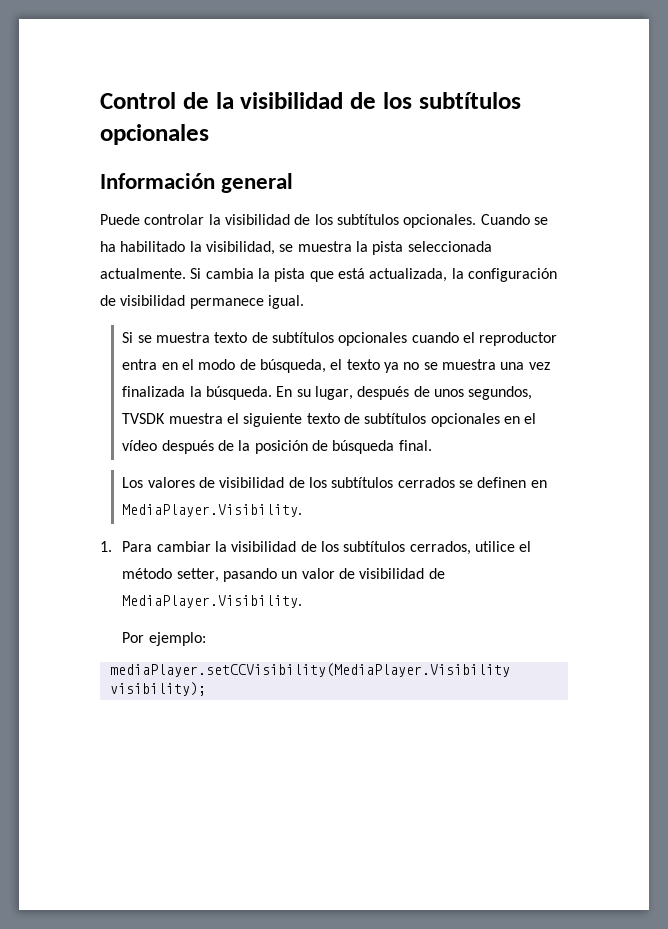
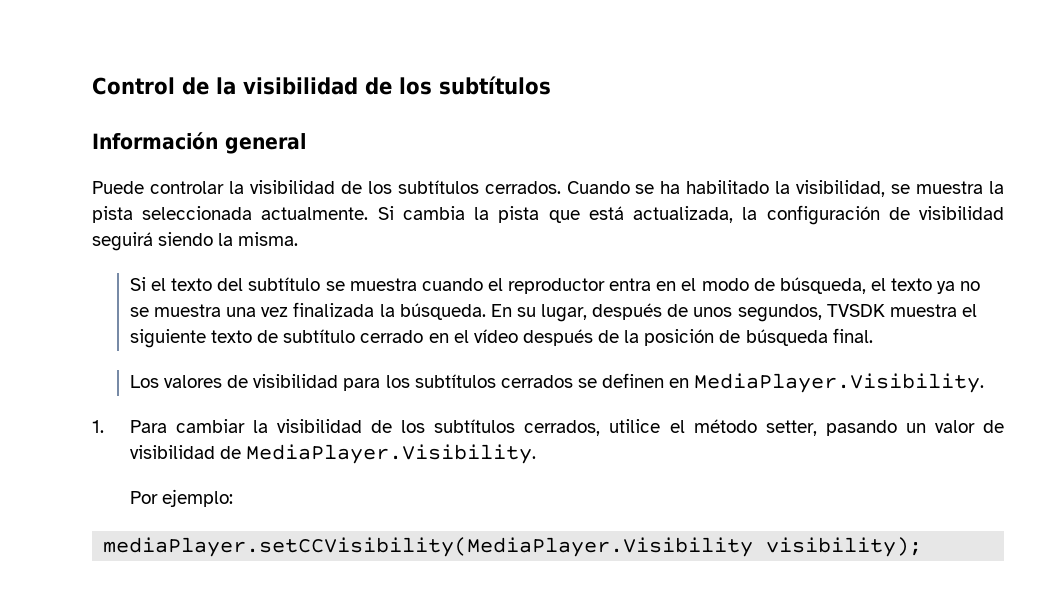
- Control de la visibilidad de los subtítulos opcionales
+ Control de la visibilidad de los subtítulos
- Puede controlar la visibilidad de los subtítulos opcionales.
+ Puede controlar la visibilidad de los subtítulos cerrados.
- Si cambia la pista que está actualizada, la configuración de visibilidad permanece igual.
- Si se muestra texto de subtítulos opcionales cuando el reproductor entra en el modo de búsqueda, el texto ya no se muestra una vez finalizada la búsqueda.
+ Si cambia la pista que está actualizada, la configuración de visibilidad seguirá siendo la misma.
+ Si el texto del subtítulo se muestra cuando el reproductor entra en el modo de búsqueda, el texto ya no se muestra una vez finalizada la búsqueda.
- En su lugar, después de unos segundos, TVSDK muestra el siguiente texto de subtítulos opcionales en el vídeo después de la posición de búsqueda final.
+ En su lugar, después de unos segundos, TVSDK muestra el siguiente texto de subtítulo cerrado en el vídeo después de la posición de búsqueda final.
- Los valores de visibilidad de los subtítulos cerrados se definen en MediaPlayer.Visibility.
+ Los valores de visibilidad para los subtítulos cerrados se definen en MediaPlayer.Visibility.

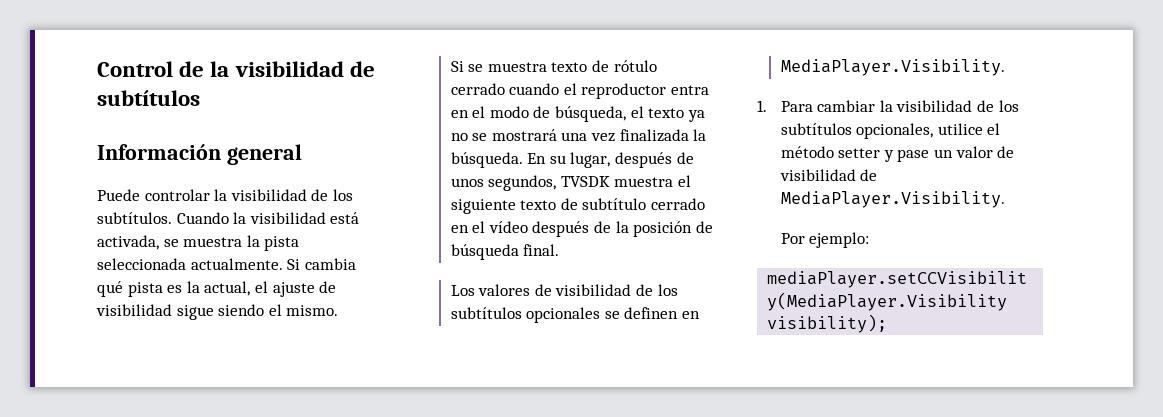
- Control de la visibilidad de los subtítulos
+ Control de la visibilidad de subtítulos
- Puede controlar la visibilidad de los subtítulos cerrados. Cuando se ha habilitado la visibilidad, se muestra la pista seleccionada actualmente.
+ Puede controlar la visibilidad de los subtítulos. Cuando la visibilidad está activada, se muestra la pista seleccionada actualmente.
- Si cambia la pista que está actualizada, la configuración de visibilidad seguirá siendo la misma.
- Si el texto del subtítulo se muestra cuando el reproductor entra en el modo de búsqueda, el texto ya no se muestra una vez finalizada la búsqueda.
+ Si cambia qué pista es la actual, el ajuste de visibilidad sigue siendo el mismo.
+ Si se muestra texto de rótulo cerrado cuando el reproductor entra en el modo de búsqueda, el texto ya no se mostrará una vez finalizada la búsqueda.
- Los valores de visibilidad para los subtítulos cerrados se definen en MediaPlayer.Visibility.
+ Los valores de visibilidad de los subtítulos opcionales se definen en MediaPlayer.Visibility.
- 1. Para cambiar la visibilidad de los subtítulos cerrados, utilice el método setter, pasando un valor de visibilidad de MediaPlayer.Visibility.
+ 1. Para cambiar la visibilidad de los subtítulos opcionales, utilice el método setter y pase un valor de visibilidad de MediaPlayer.Visibility.

